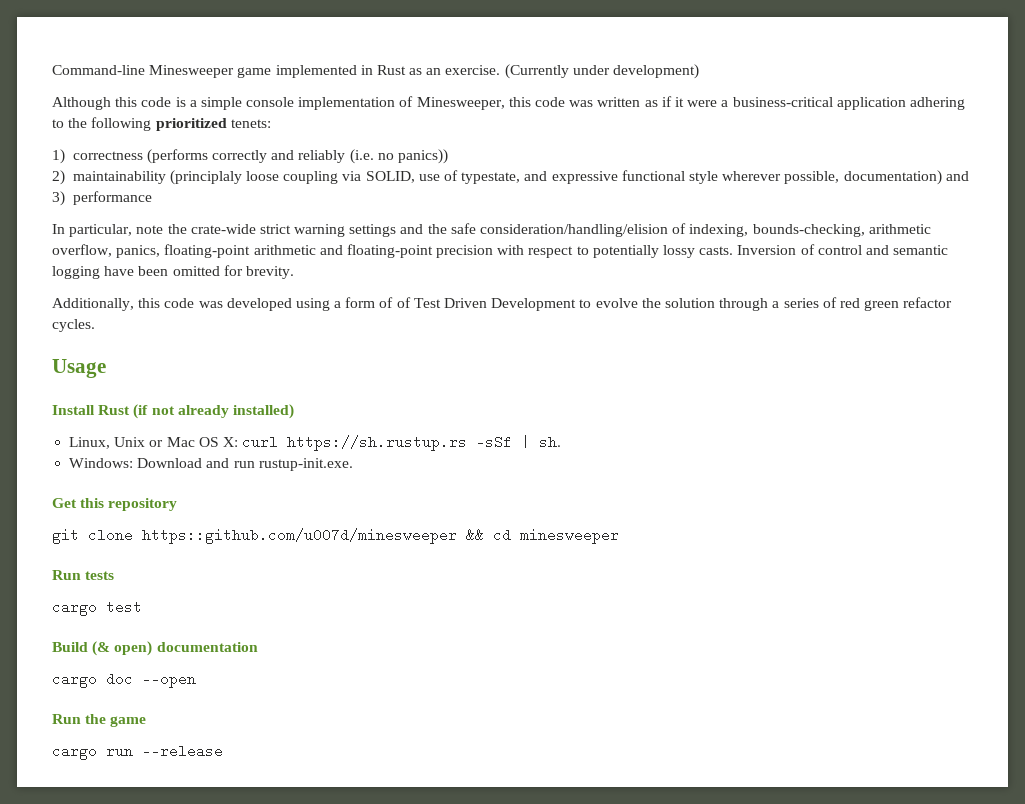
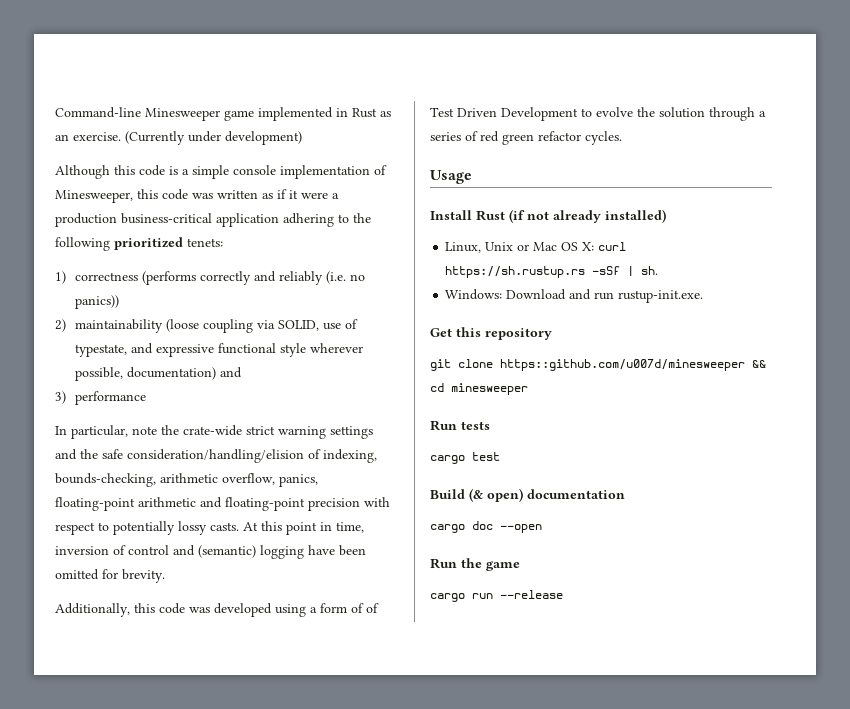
- Although this code is a simple console implementation of Minesweeper, this code was written as if it were a business-critical application adhering to the following prioritized tenets:
+ Although this code is a simple console implementation of Minesweeper, this code was written as if it were a production business-critical application adhering to the following prioritized tenets:
- 2) maintainability (principlaly loose coupling via SOLID, use of typestate, and expressive functional style wherever possible, documentation) and
+ 2) maintainability (loose coupling via SOLID, use of typestate, and expressive functional style wherever possible, documentation) and
- Inversion of control and semantic logging have been omitted for brevity.
+ At this point in time, inversion of control and (semantic) logging have been omitted for brevity.

